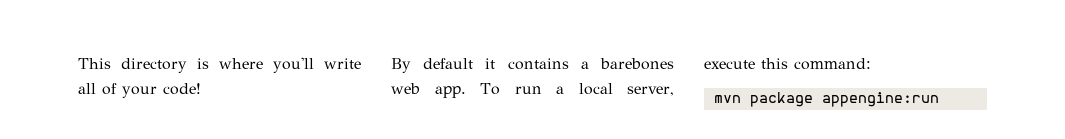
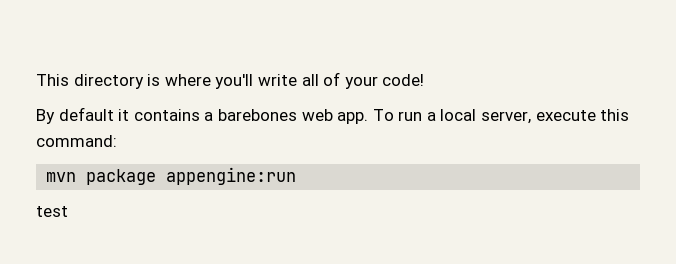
+ test

